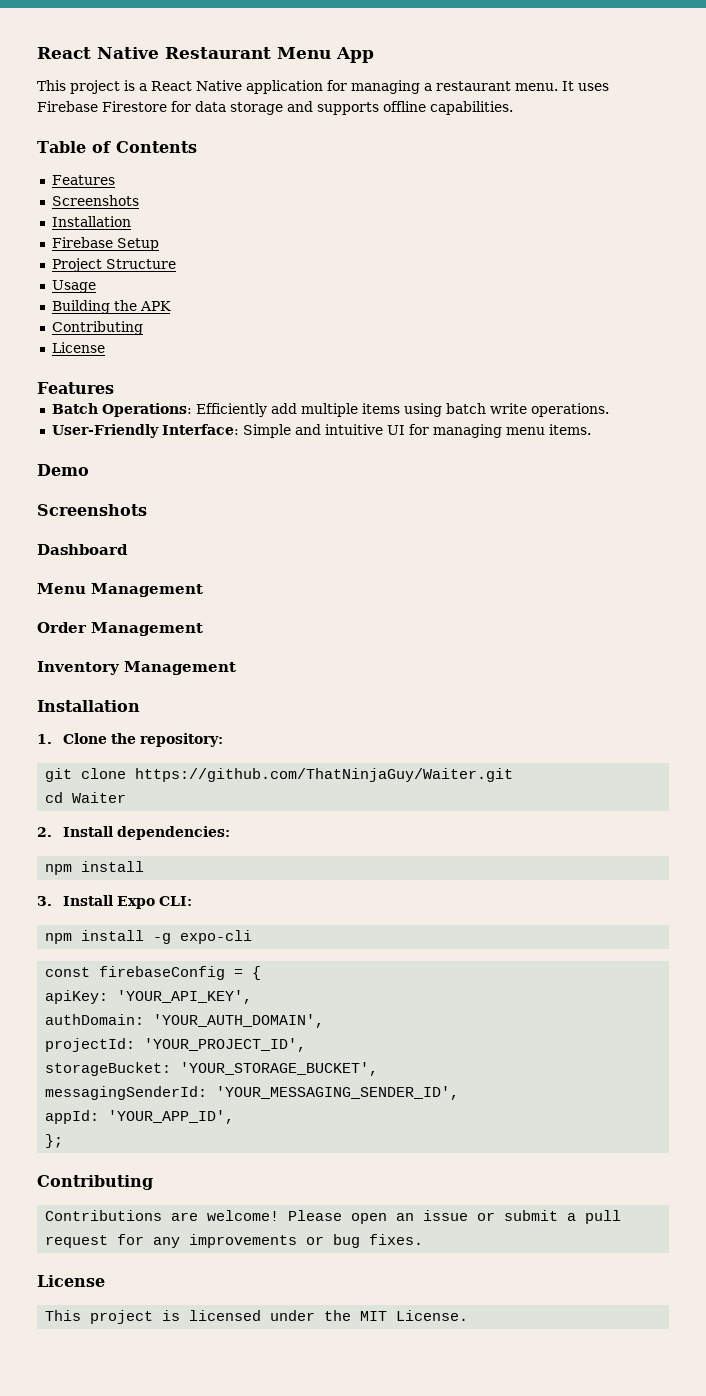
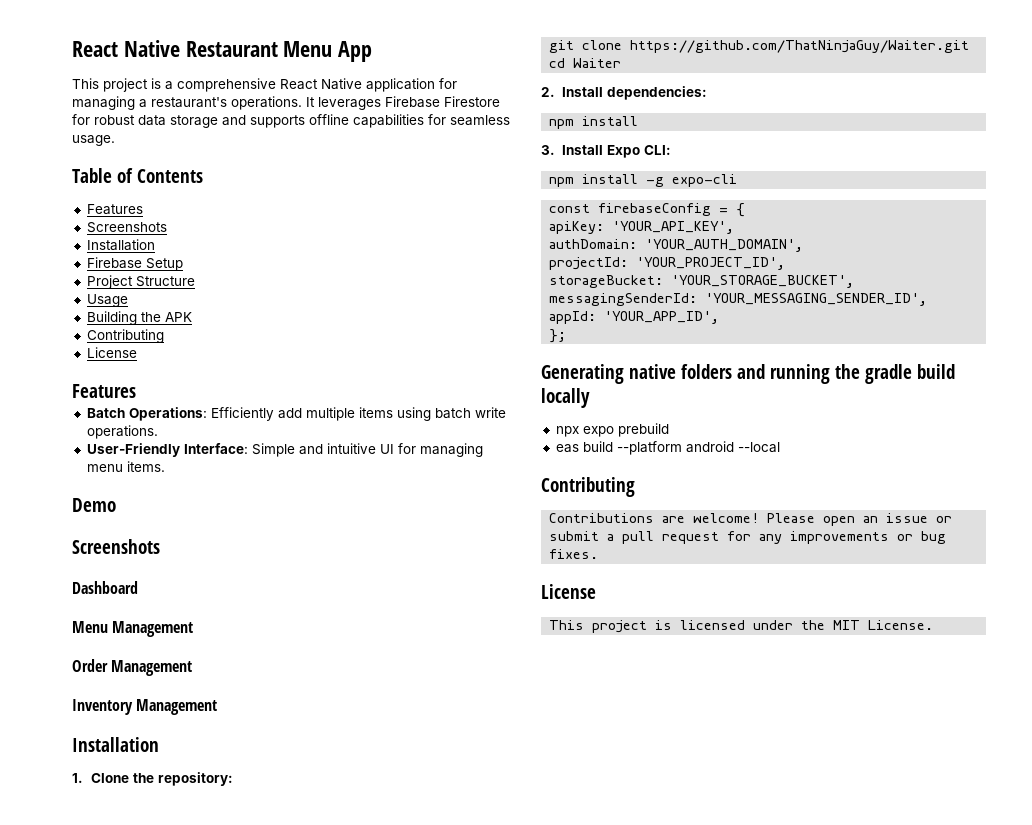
- This project is a React Native application for managing a restaurant menu. It uses Firebase Firestore for data storage and supports offline capabilities.
+ This project is a comprehensive React Native application for managing a restaurant's operations. It leverages Firebase Firestore for robust data storage and supports offline capabilities for seamless usage.
+ Generating native folders and running the gradle build locally
+ npx expo prebuild
+ eas build --platform android --local

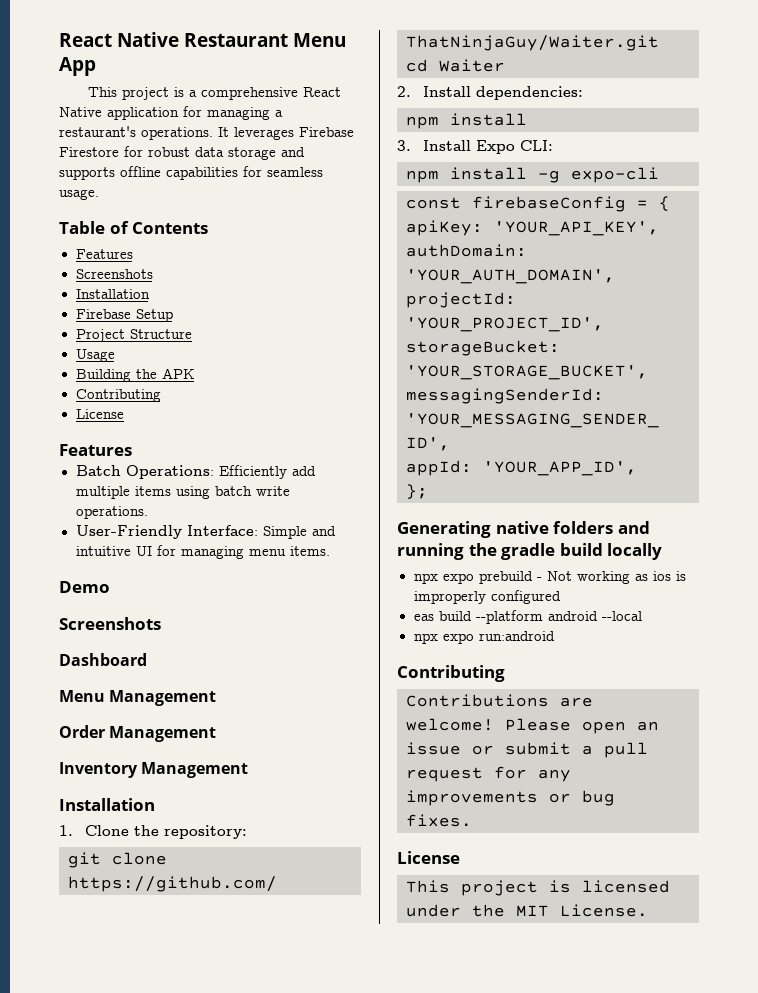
- npx expo prebuild
+ npx expo prebuild - Not working as ios is improperly configured
+ npx expo run:android

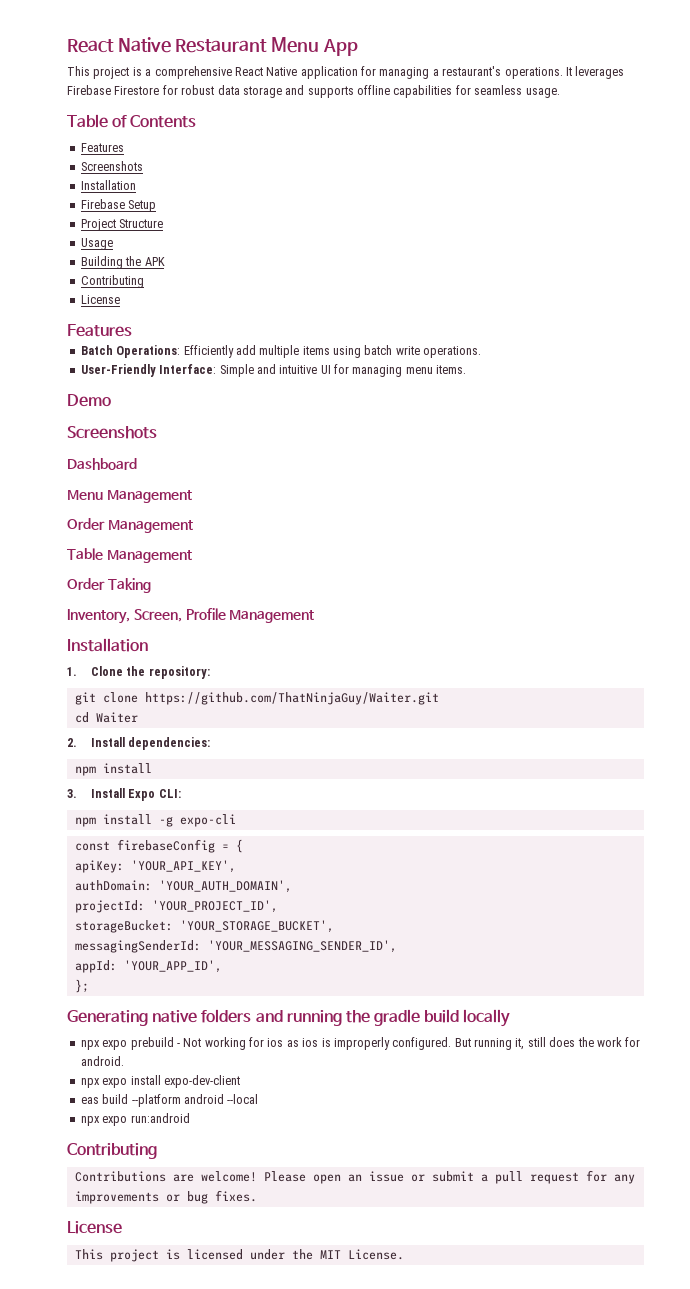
- Inventory Management
+ Table Management
+ Order Taking
+ Inventory, Screen, Profile Management
- npx expo prebuild - Not working as ios is improperly configured
+ npx expo prebuild - Not working for ios as ios is improperly configured. But running it, still does the work for android.
+ npx expo install expo-dev-client

